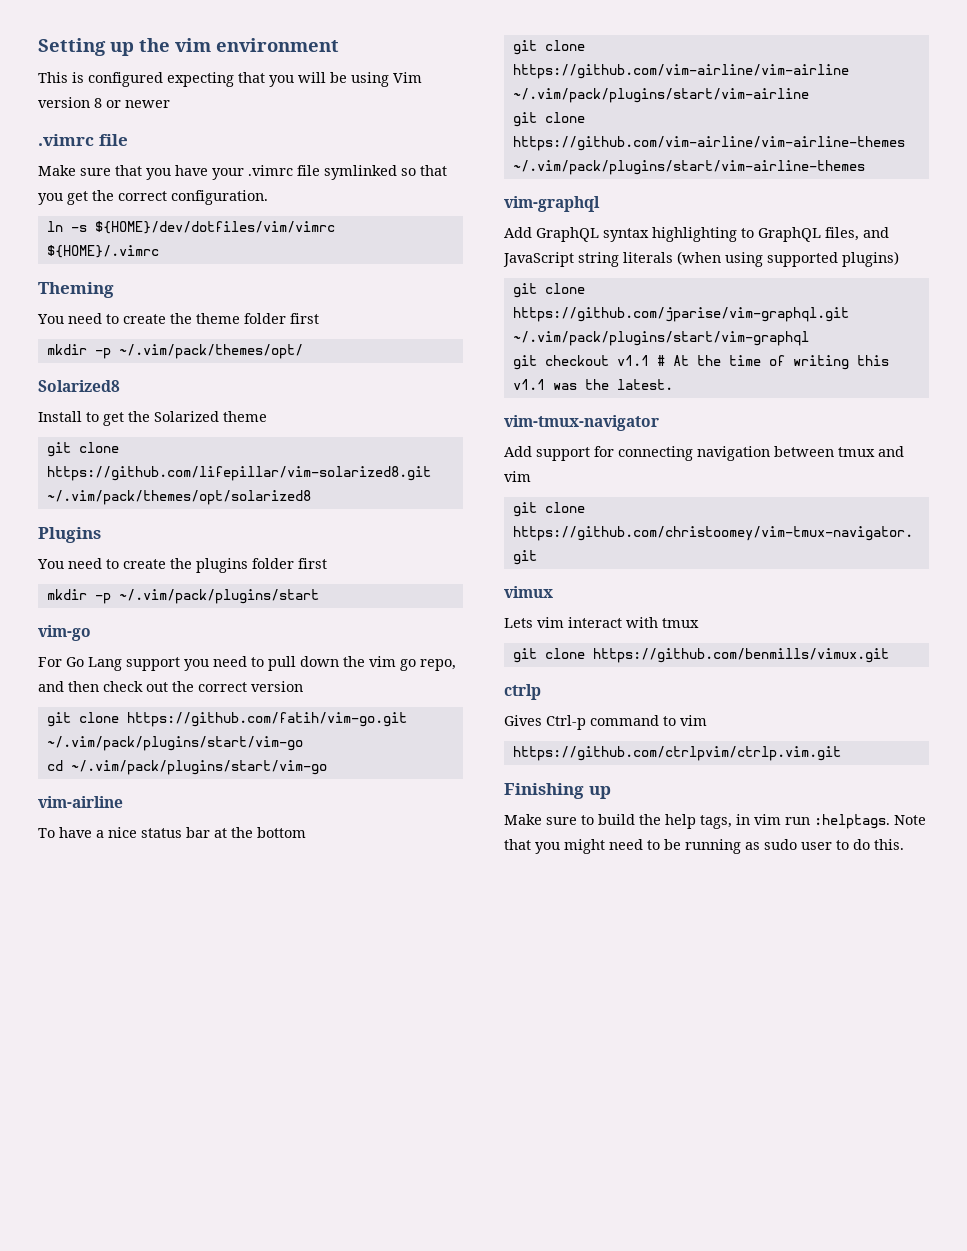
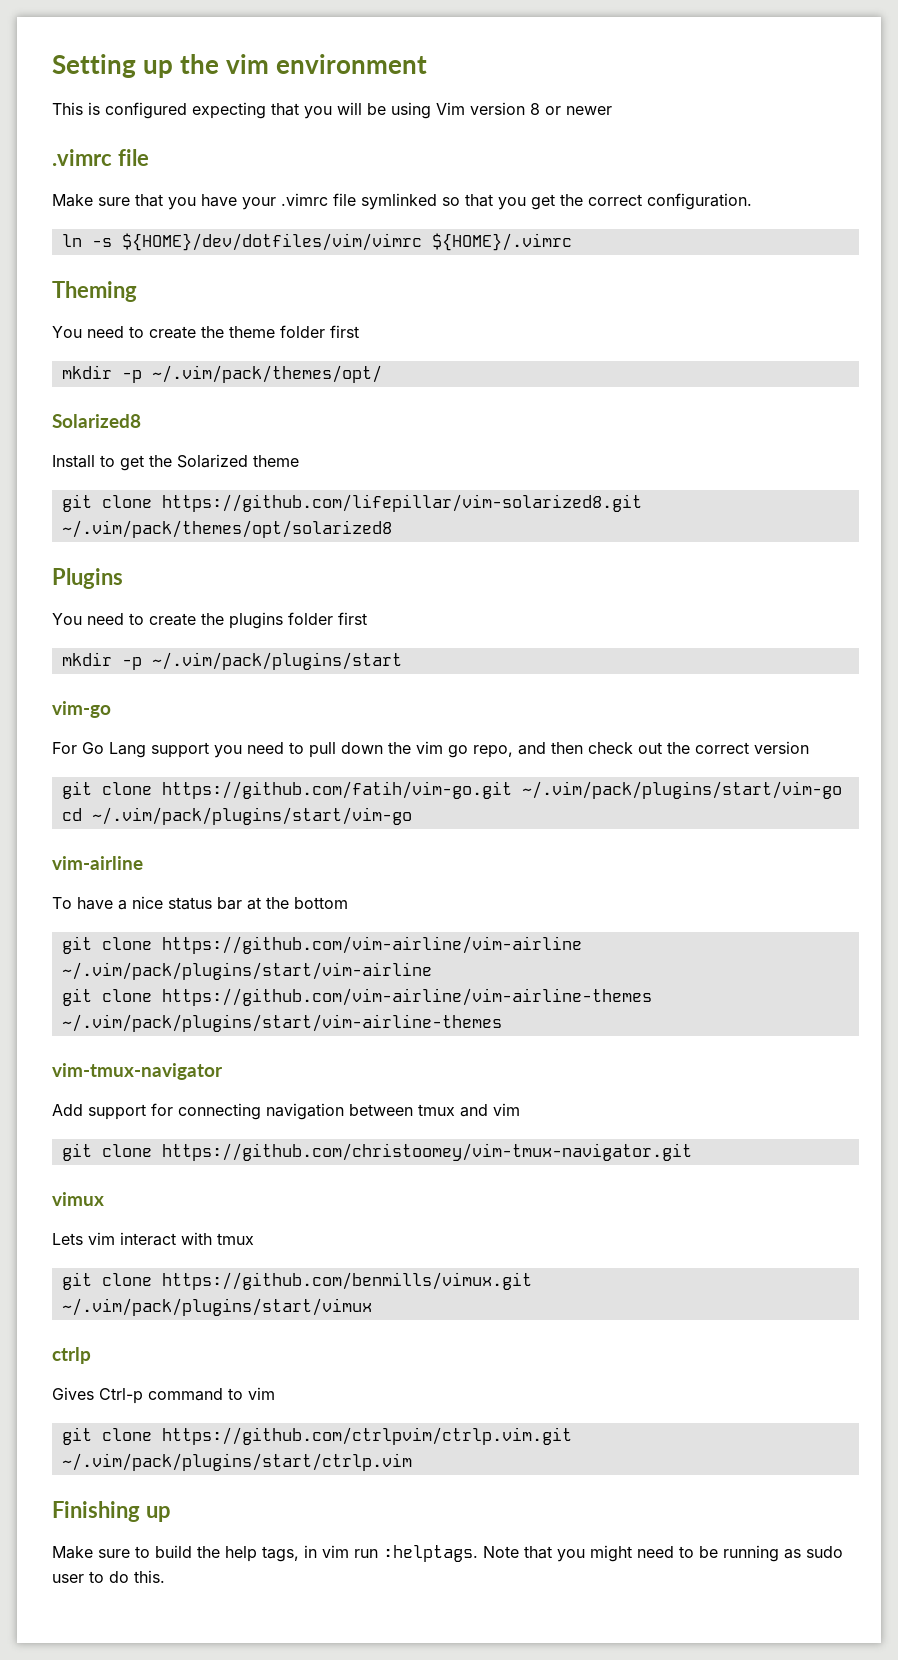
- vim-graphql
- Add GraphQL syntax highlighting to GraphQL files, and JavaScript string literals (when using supported plugins)
- git clone https://github.com/jparise/vim-graphql.git ~/.vim/pack/plugins/start/vim-graphql
- git checkout v1.1 # At the time of writing this v1.1 was the latest.
- git clone https://github.com/benmills/vimux.git
+ git clone https://github.com/benmills/vimux.git ~/.vim/pack/plugins/start/vimux
- https://github.com/ctrlpvim/ctrlp.vim.git
+ git clone https://github.com/ctrlpvim/ctrlp.vim.git ~/.vim/pack/plugins/start/ctrlp.vim

